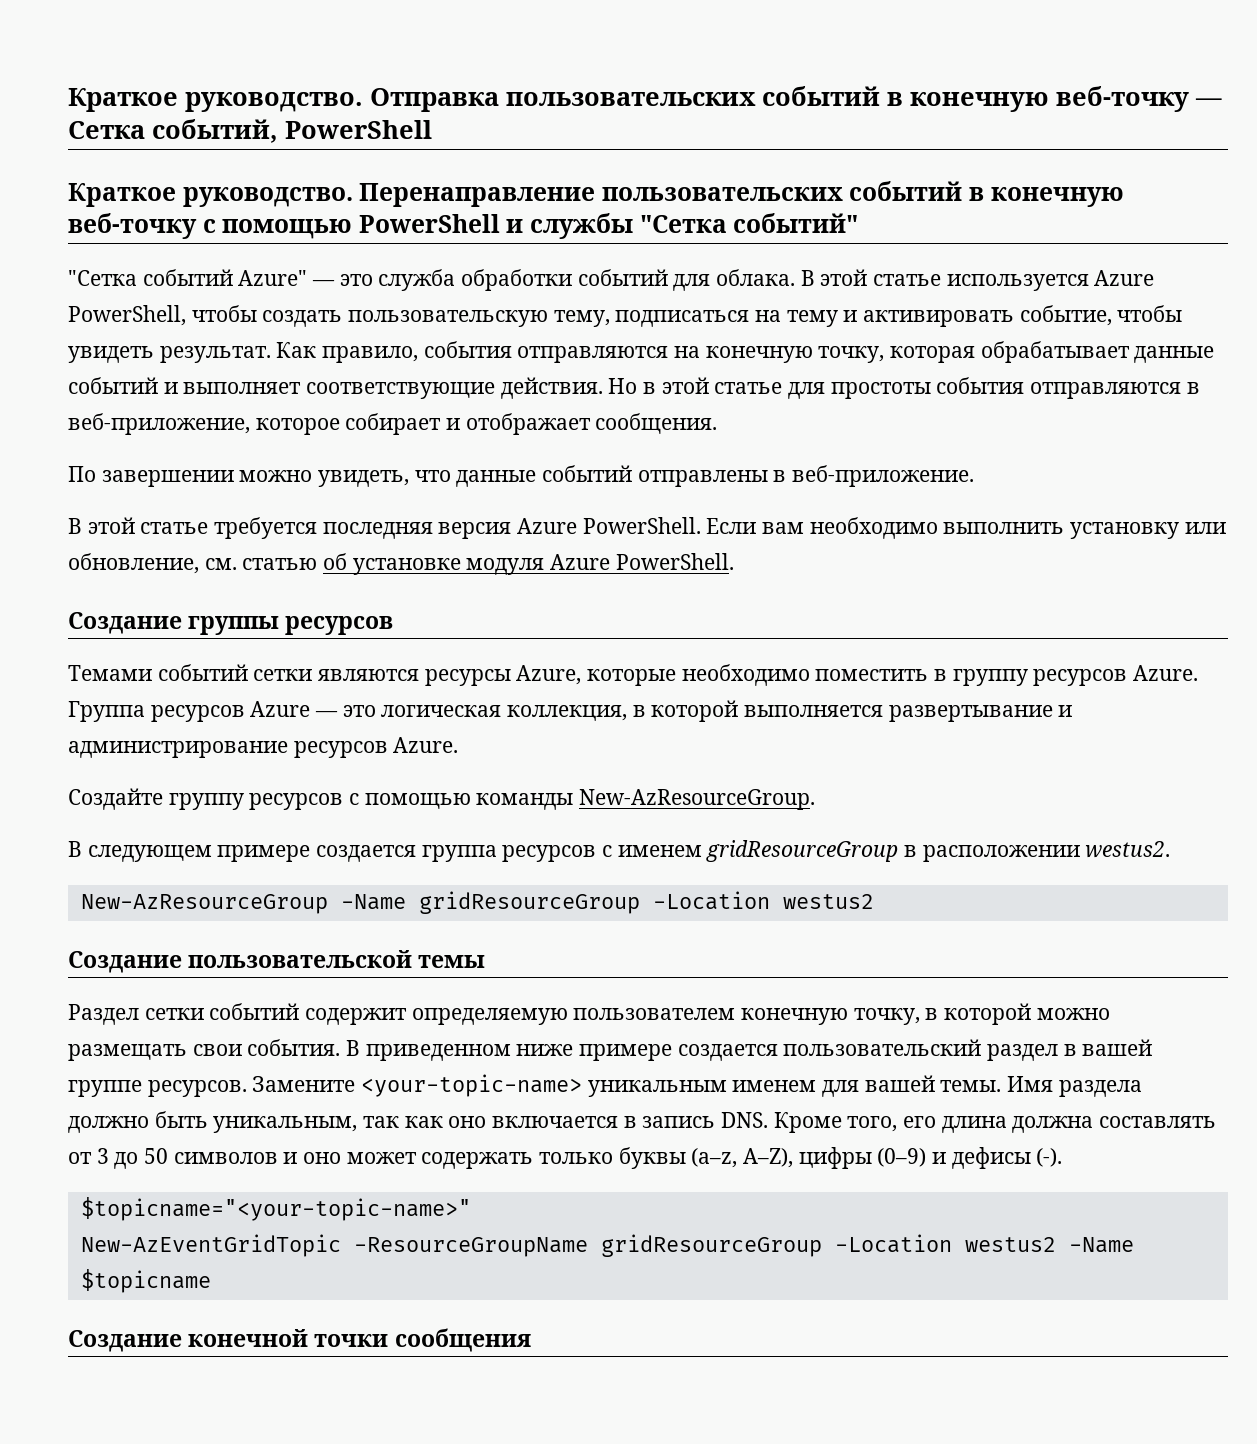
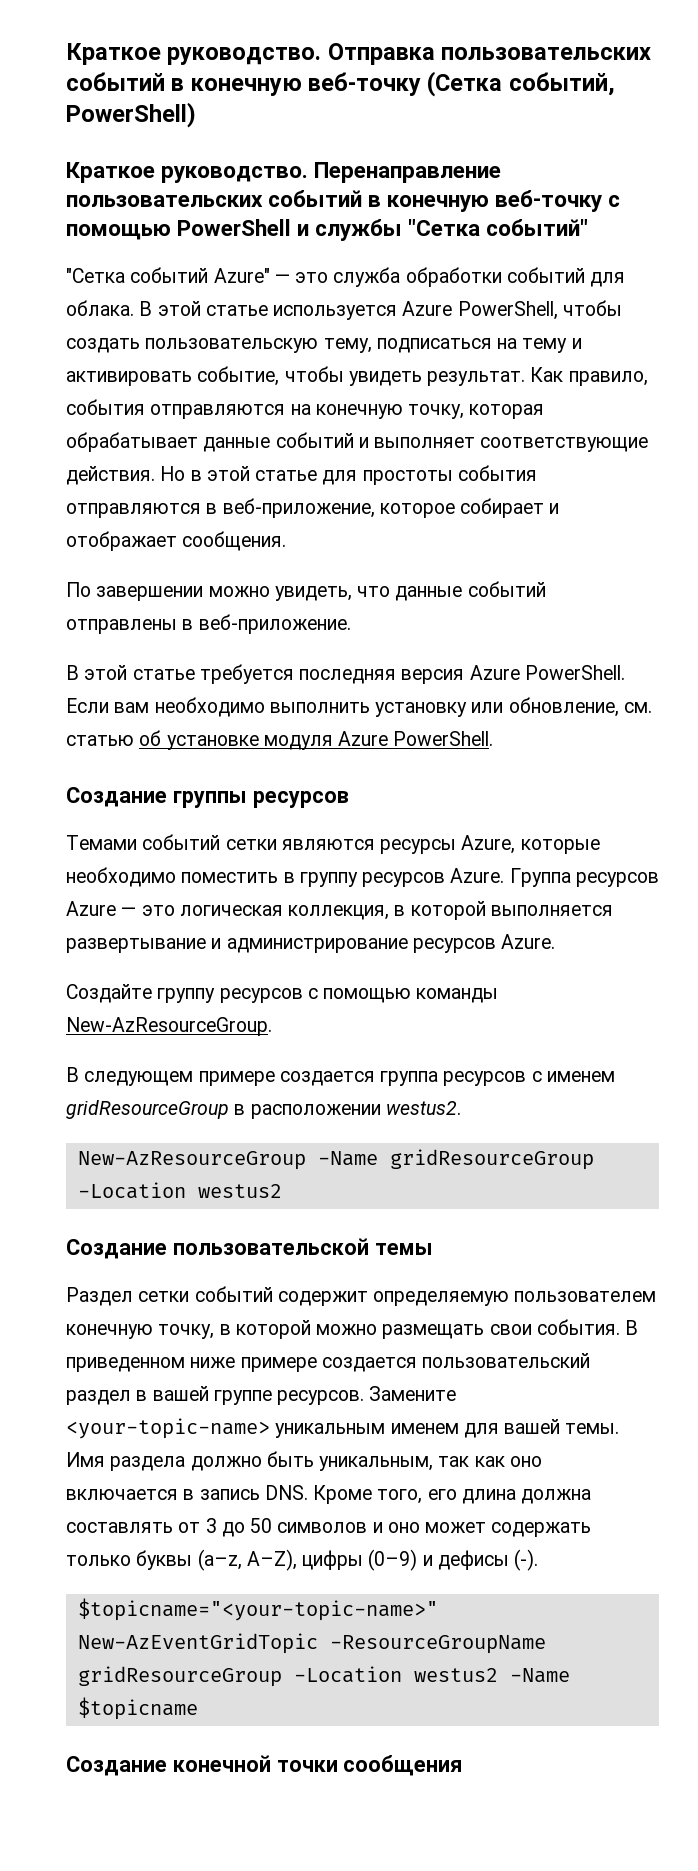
- Отправка пользовательских событий в конечную веб-точку — Сетка событий, PowerShell
+ Отправка пользовательских событий в конечную веб-точку (Сетка событий, PowerShell)

